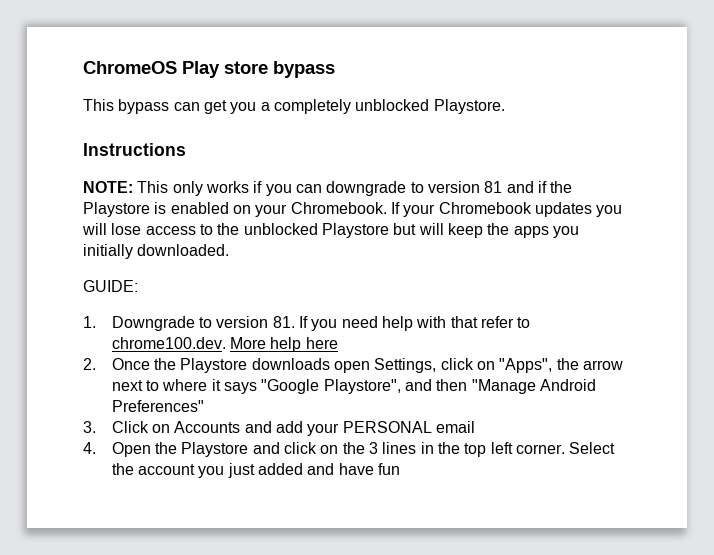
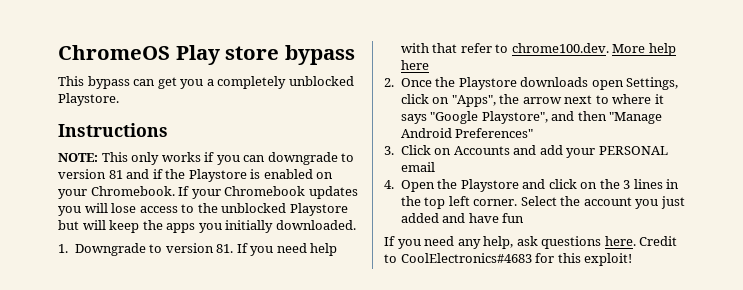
- GUIDE:
+ If you need any help, ask questions here. Credit to CoolElectronics#4683 for this exploit!

